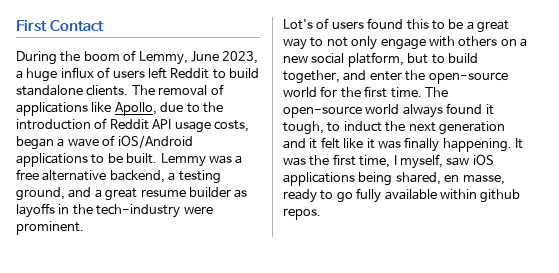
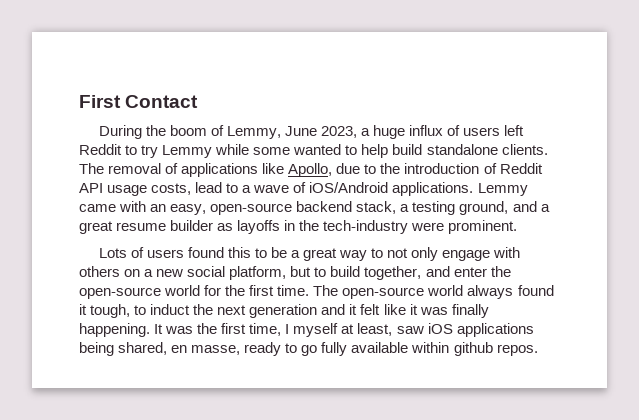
- During the boom of Lemmy, June 2023, a huge influx of users left Reddit to build standalone clients.
+ During the boom of Lemmy, June 2023, a huge influx of users left Reddit to try Lemmy while some wanted to help build standalone clients.
- The removal of applications like Apollo, due to the introduction of Reddit API usage costs, began a wave of iOS/Android applications to be built. Lemmy was a free alternative backend, a testing ground, and a great resume builder as layoffs in the tech-industry were prominent.
+ The removal of applications like Apollo, due to the introduction of Reddit API usage costs, lead to a wave of iOS/Android applications. Lemmy came with an easy, open-source backend stack, a testing ground, and a great resume builder as layoffs in the tech-industry were prominent.
- Lot's of users found this to be a great way to not only engage with others on a new social platform, but to build together, and enter the open-source world for the first time.
+ Lots of users found this to be a great way to not only engage with others on a new social platform, but to build together, and enter the open-source world for the first time.
- It was the first time, I myself, saw iOS applications being shared, en masse, ready to go fully available within github repos.
+ It was the first time, I myself at least, saw iOS applications being shared, en masse, ready to go fully available within github repos.

